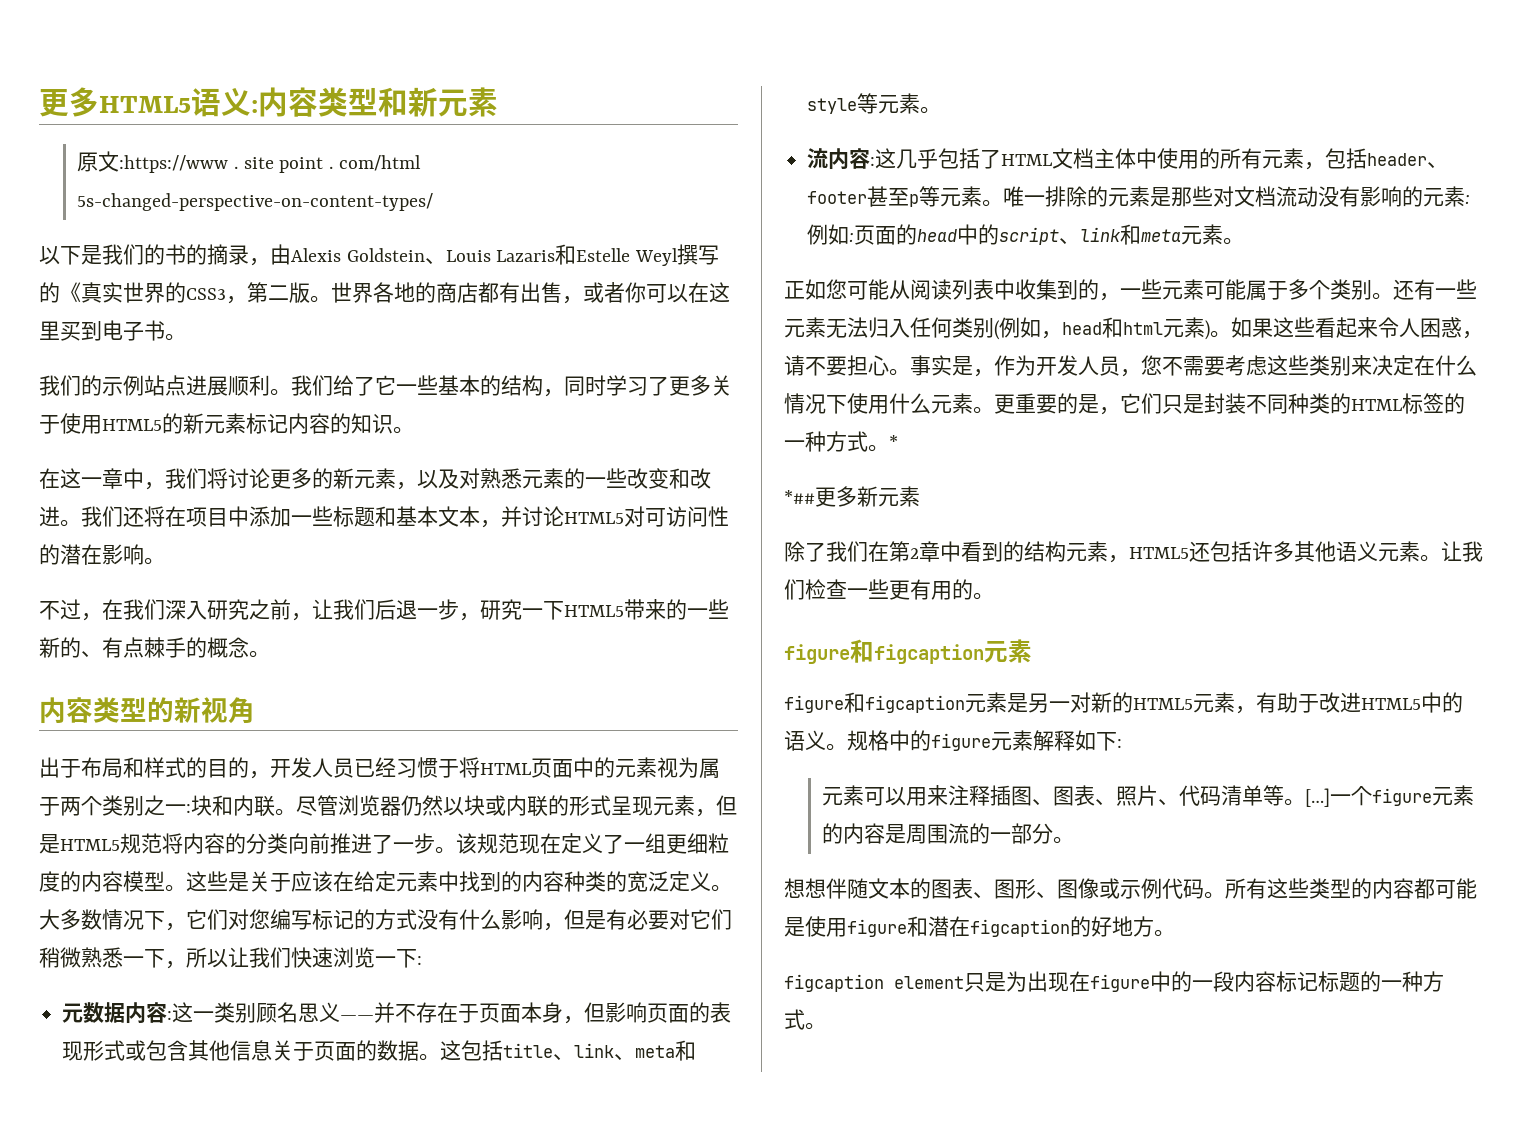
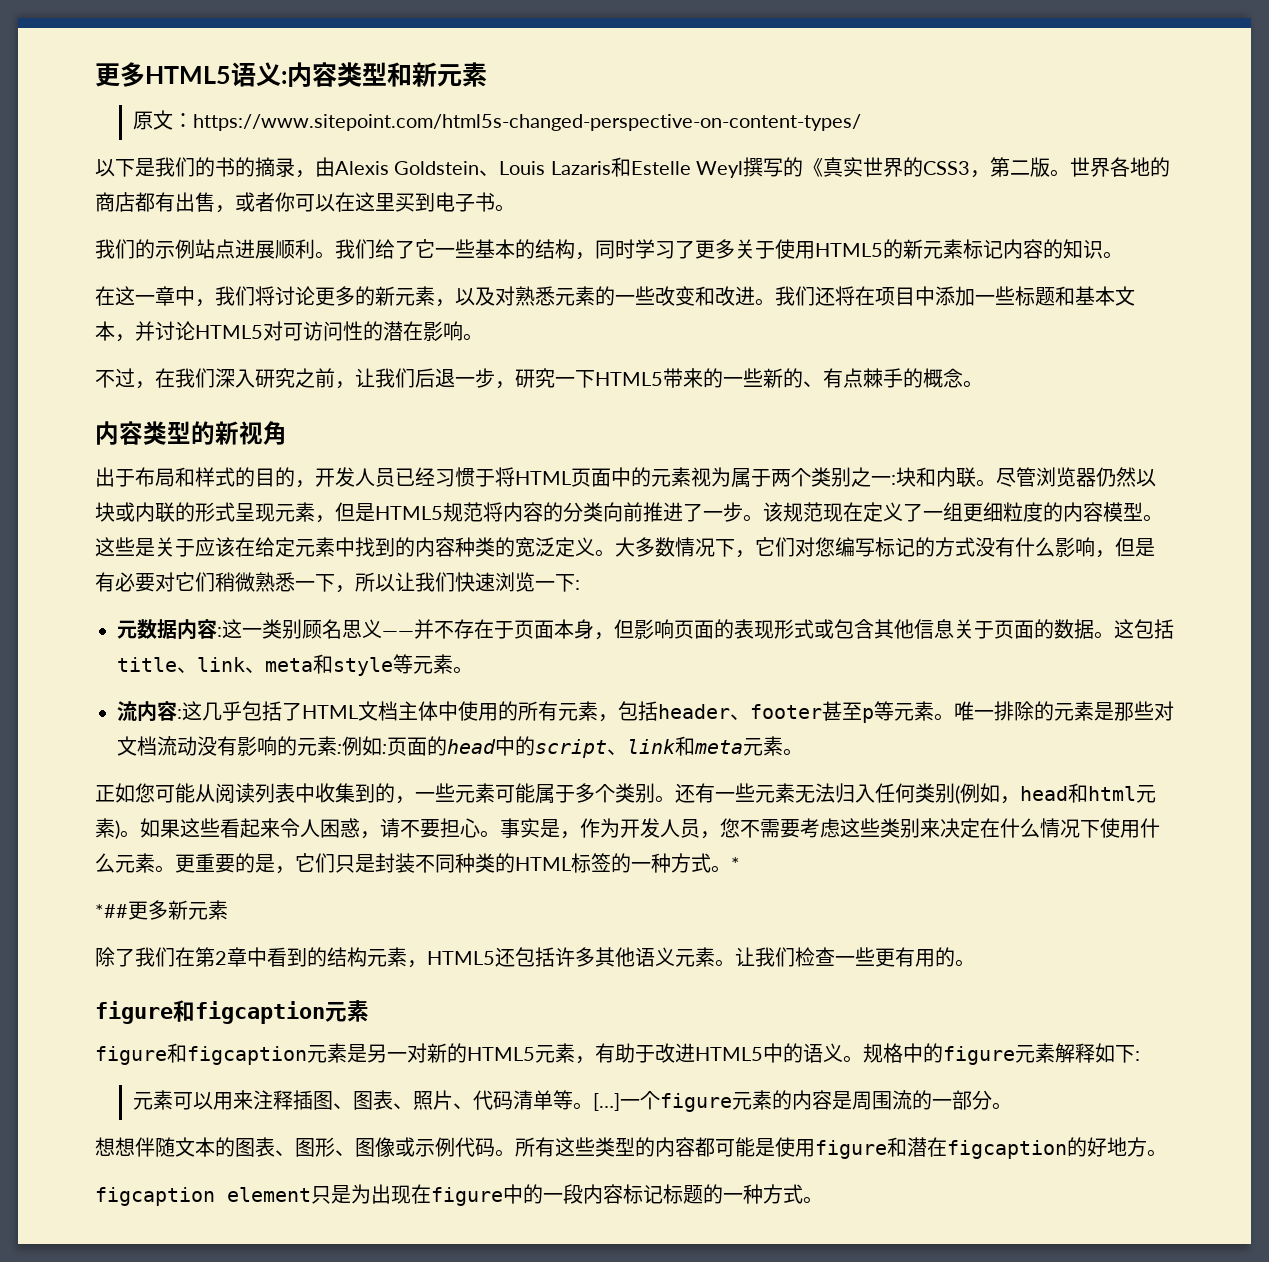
- 原文:https://www . site point . com/html 5s-changed-perspective-on-content-types/
+ 原文：https://www.sitepoint.com/html5s-changed-perspective-on-content-types/

